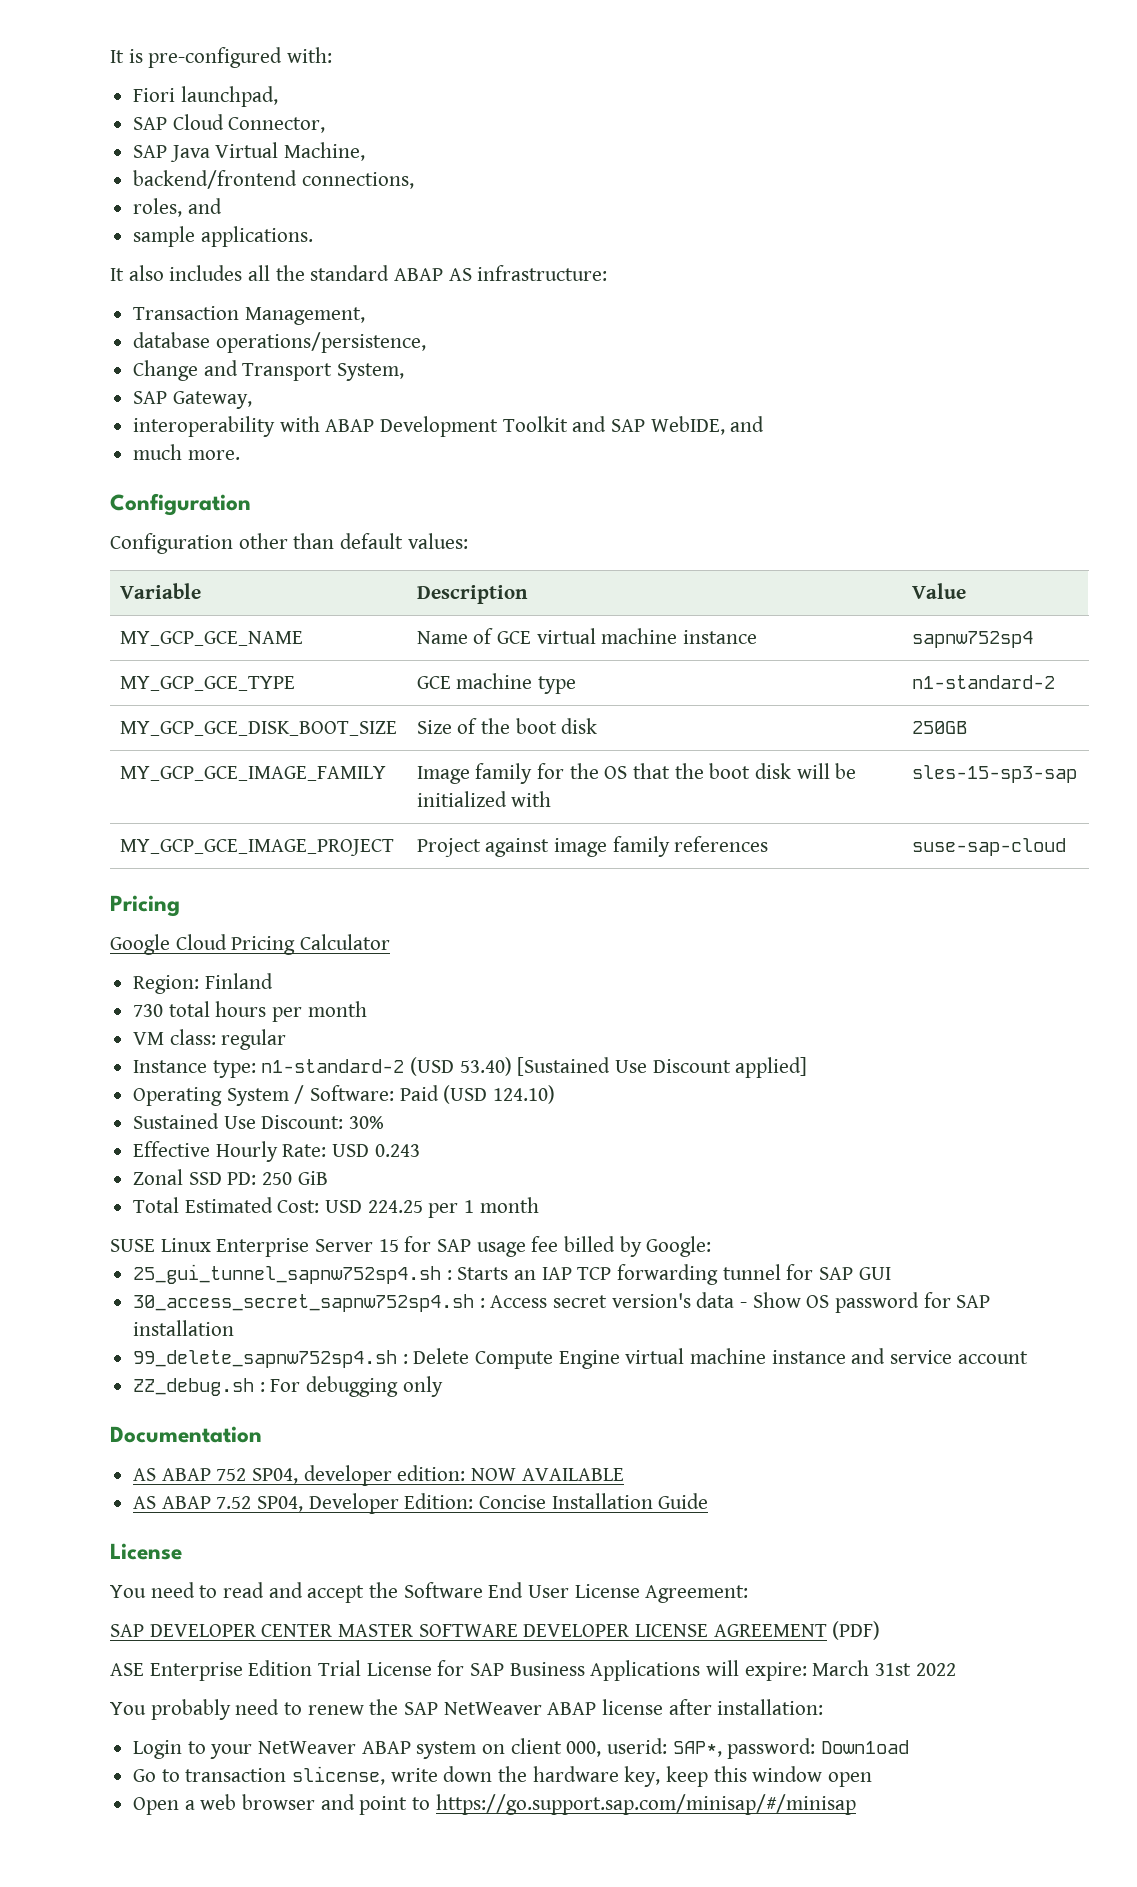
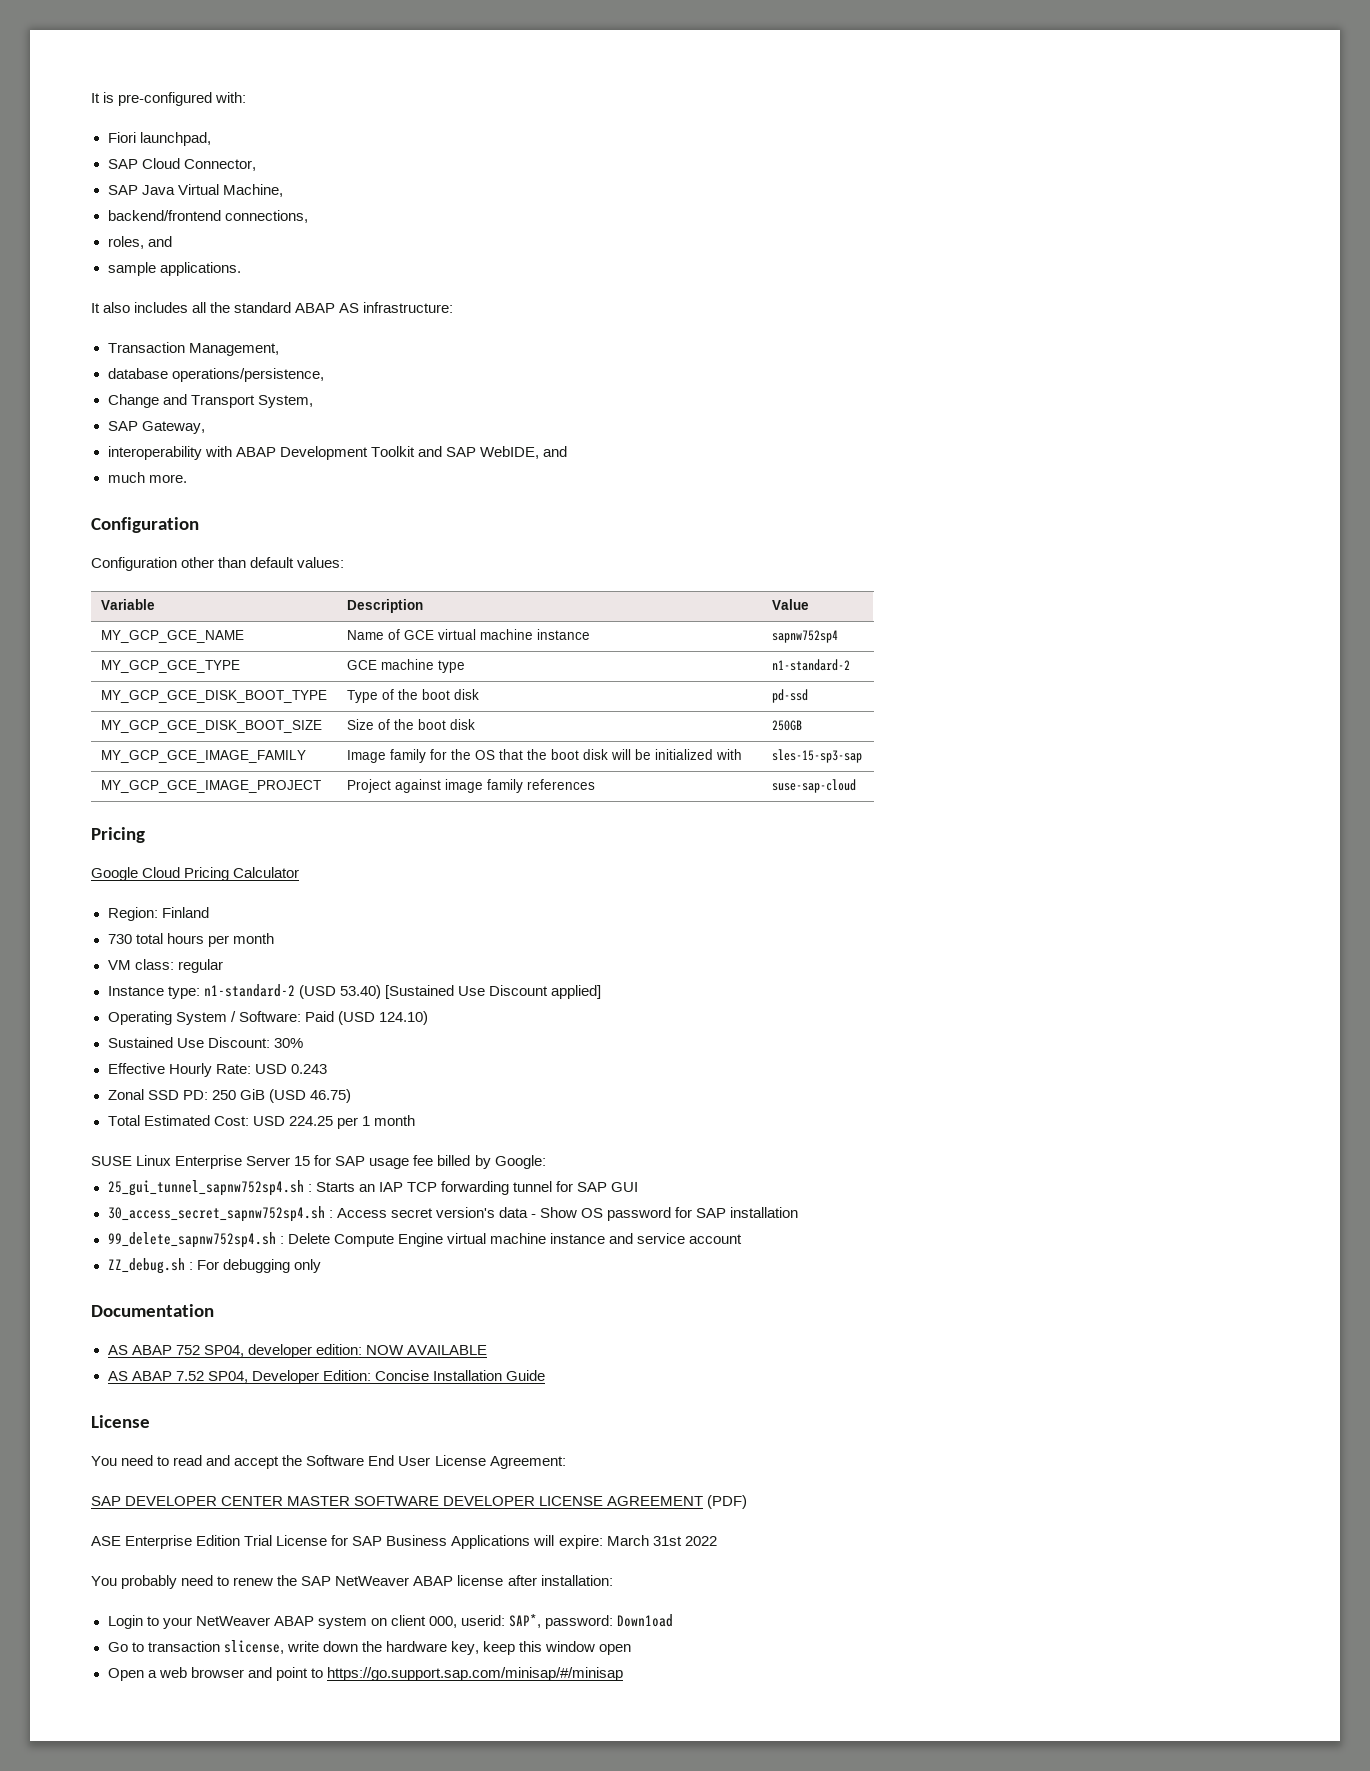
+ MY_GCP_GCE_DISK_BOOT_TYPE | Type of the boot disk | pd-ssd
- Zonal SSD PD: 250 GiB
+ Zonal SSD PD: 250 GiB (USD 46.75)

